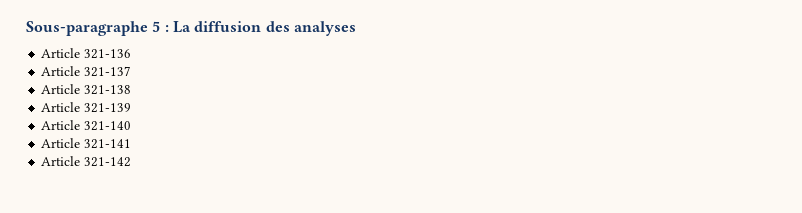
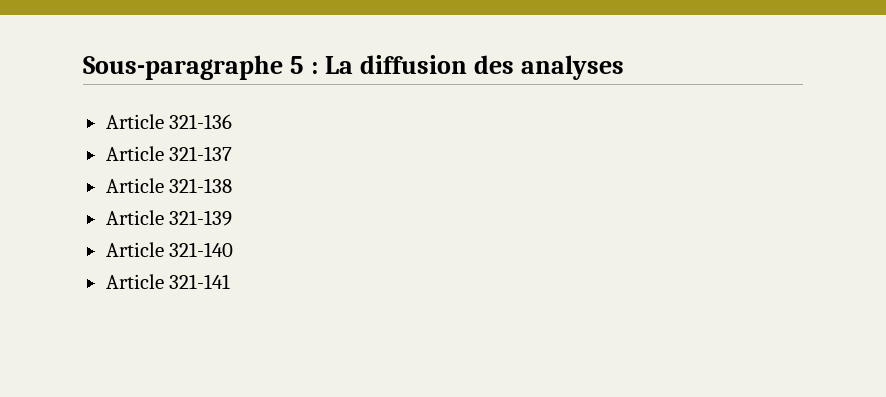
- Article 321-142

